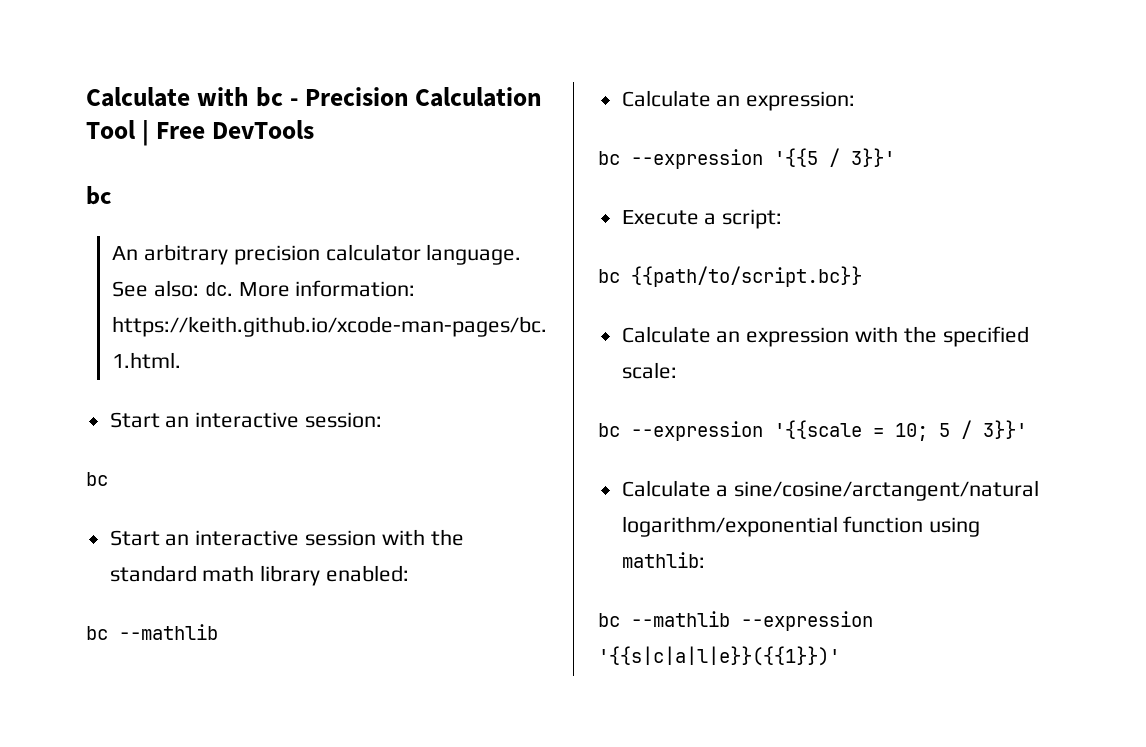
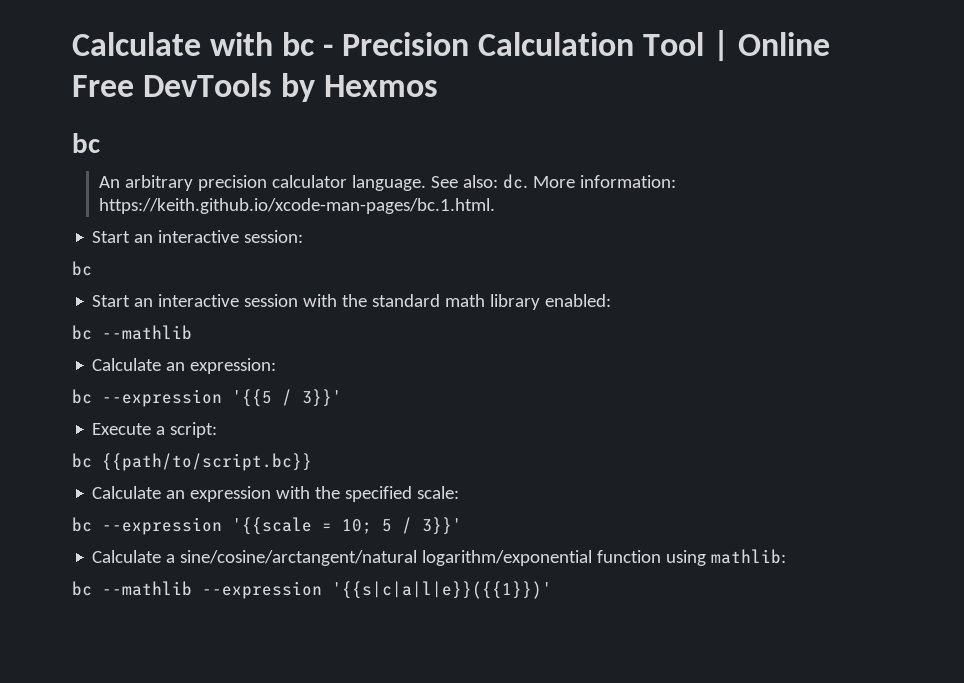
- Calculate with bc - Precision Calculation Tool | Free DevTools
+ Calculate with bc - Precision Calculation Tool | Online Free DevTools by Hexmos

